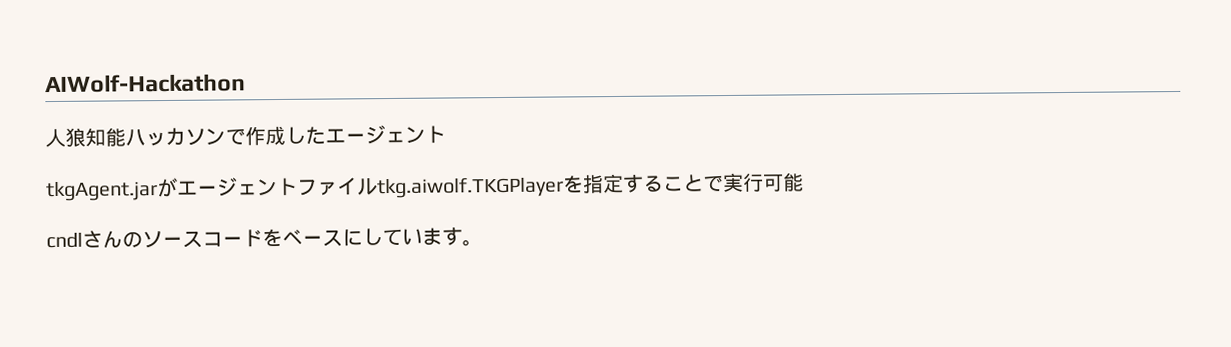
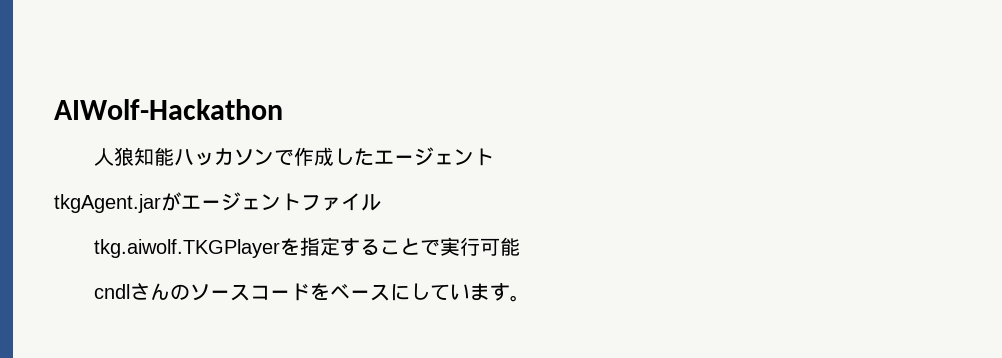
- tkgAgent.jarがエージェントファイルtkg.aiwolf.TKGPlayerを指定することで実行可能
+ tkgAgent.jarがエージェントファイル
+ tkg.aiwolf.TKGPlayerを指定することで実行可能

